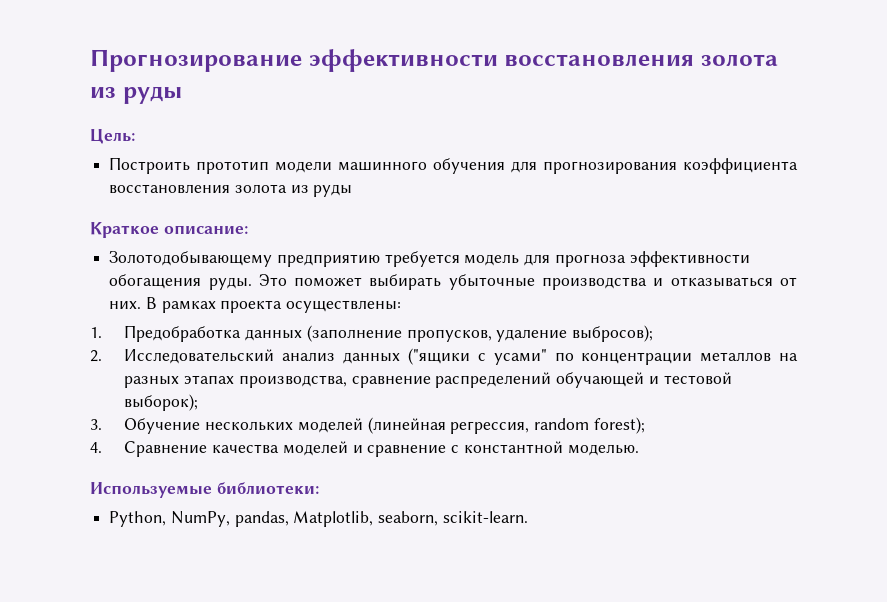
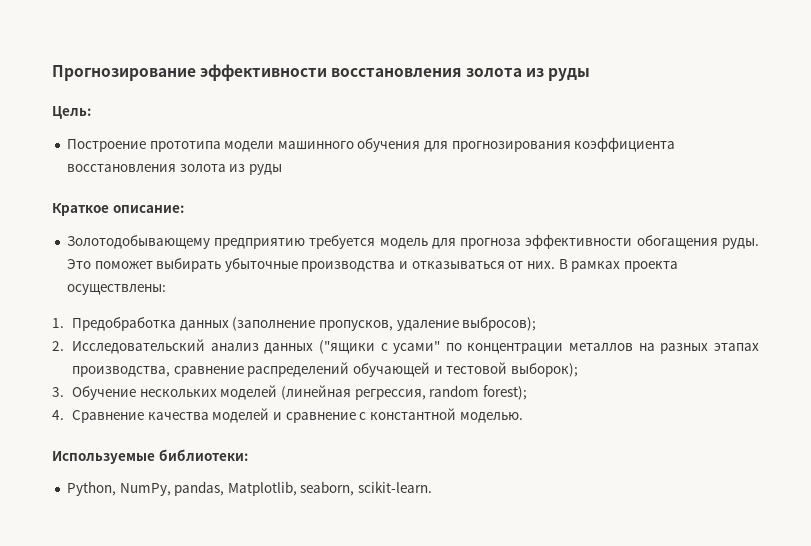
- Построить прототип модели машинного обучения для прогнозирования коэффициента восстановления золота из руды
+ Построение прототипа модели машинного обучения для прогнозирования коэффициента восстановления золота из руды

